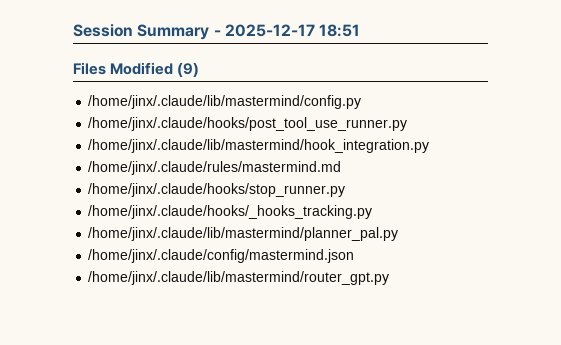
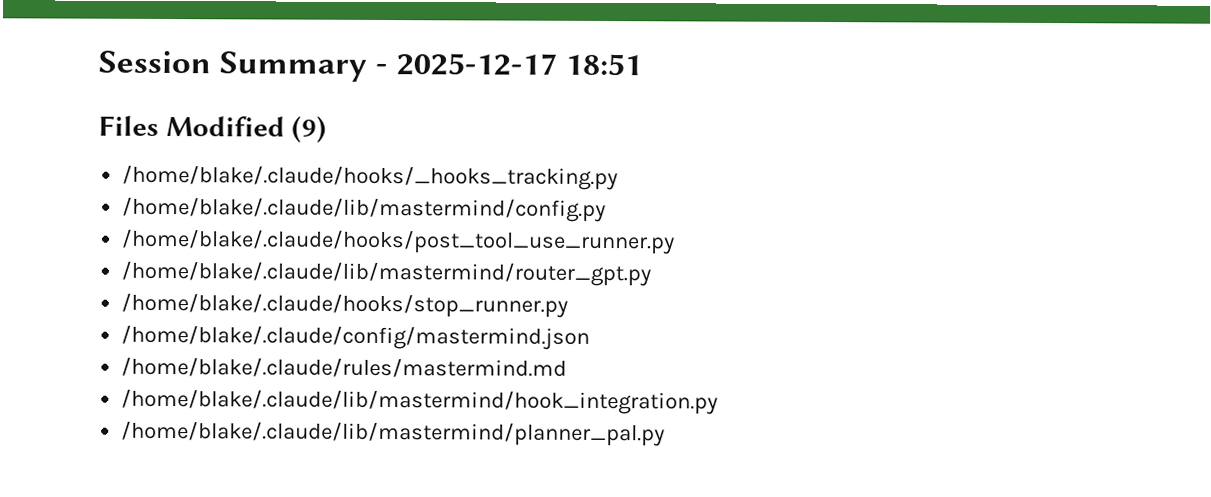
- /home/jinx/.claude/lib/mastermind/config.py
- /home/jinx/.claude/hooks/post_tool_use_runner.py
- /home/jinx/.claude/lib/mastermind/hook_integration.py
- /home/jinx/.claude/rules/mastermind.md
- /home/jinx/.claude/hooks/stop_runner.py
- /home/jinx/.claude/hooks/_hooks_tracking.py
- /home/jinx/.claude/lib/mastermind/planner_pal.py
- /home/jinx/.claude/config/mastermind.json
- /home/jinx/.claude/lib/mastermind/router_gpt.py
+ /home/blake/.claude/hooks/_hooks_tracking.py
+ /home/blake/.claude/lib/mastermind/config.py
+ /home/blake/.claude/hooks/post_tool_use_runner.py
+ /home/blake/.claude/lib/mastermind/router_gpt.py
+ /home/blake/.claude/hooks/stop_runner.py
+ /home/blake/.claude/config/mastermind.json
+ /home/blake/.claude/rules/mastermind.md
+ /home/blake/.claude/lib/mastermind/hook_integration.py
+ /home/blake/.claude/lib/mastermind/planner_pal.py

